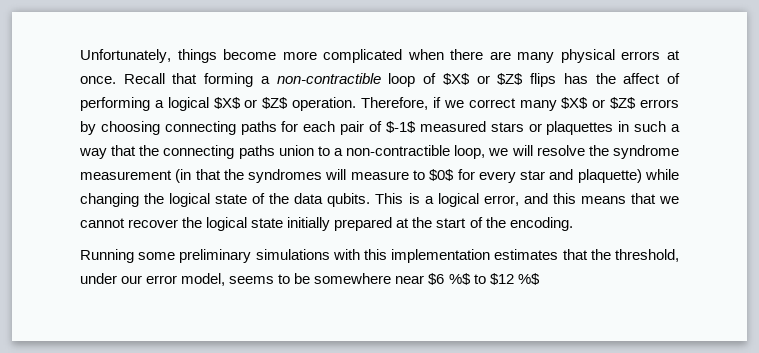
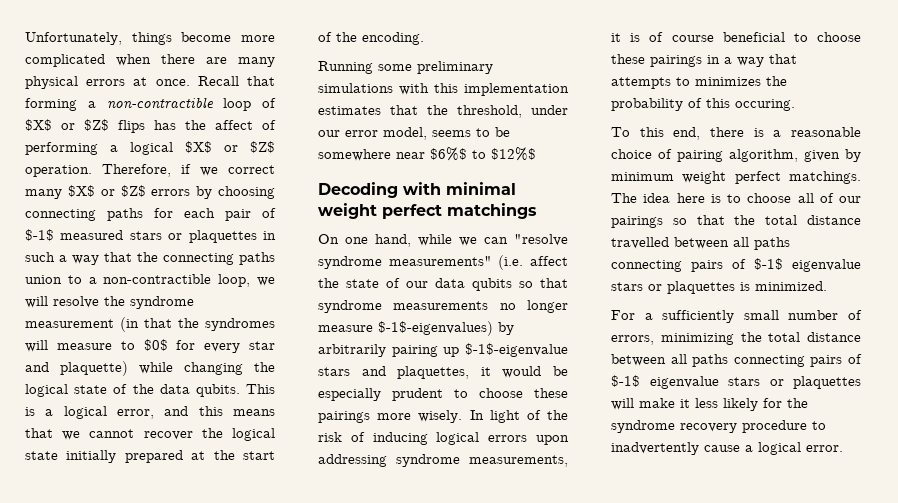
- Running some preliminary simulations with this implementation estimates that the threshold, under our error model, seems to be somewhere near $6 %$ to $12 %$
+ Running some preliminary simulations with this implementation estimates that the threshold, under our error model, seems to be somewhere near $6%$ to $12%$
+ Decoding with minimal weight perfect matchings
+ On one hand, while we can "resolve syndrome measurements" (i.e. affect the state of our data qubits so that syndrome measurements no longer measure $-1$-eigenvalues) by arbitrarily pairing up $-1$-eigenvalue stars and plaquettes, it would be especially prudent to choose these pairings more wisely. In light of the risk of inducing logical errors upon addressing syndrome measurements, it is of course beneficial to choose these pairings in a way that attempts to minimizes the probability of this occuring.
+ To this end, there is a reasonable choice of pairing algorithm, given by minimum weight perfect matchings. The idea here is to choose all of our pairings so that the total distance travelled between all paths connecting pairs of $-1$ eigenvalue stars or plaquettes is minimized.
+ For a sufficiently small number of errors, minimizing the total distance between all paths connecting pairs of $-1$ eigenvalue stars or plaquettes will make it less likely for the syndrome recovery procedure to inadvertently cause a logical error.

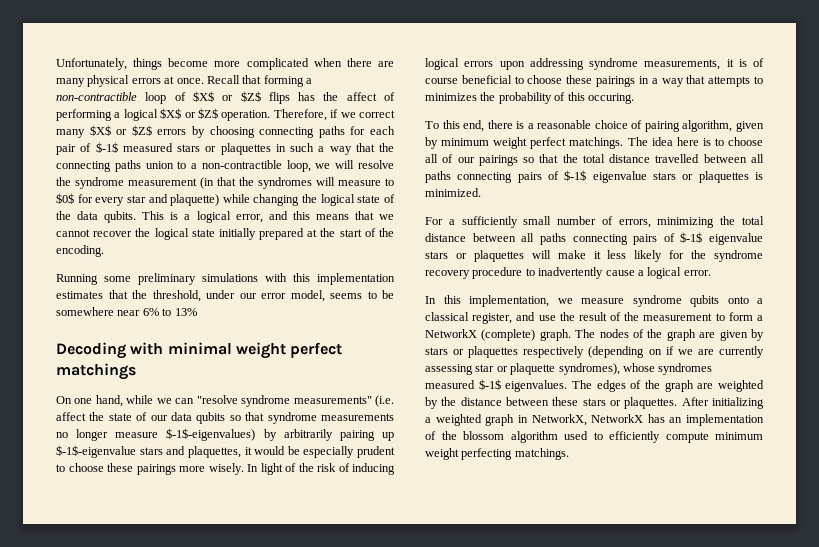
- Running some preliminary simulations with this implementation estimates that the threshold, under our error model, seems to be somewhere near $6%$ to $12%$
+ Running some preliminary simulations with this implementation estimates that the threshold, under our error model, seems to be somewhere near 6% to 13%
+ In this implementation, we measure syndrome qubits onto a classical register, and use the result of the measurement to form a NetworkX (complete) graph. The nodes of the graph are given by stars or plaquettes respectively (depending on if we are currently assessing star or plaquette syndromes), whose syndromes measured $-1$ eigenvalues. The edges of the graph are weighted by the distance between these stars or plaquettes. After initializing a weighted graph in NetworkX, NetworkX has an implementation of the blossom algorithm used to efficiently compute minimum weight perfecting matchings.

